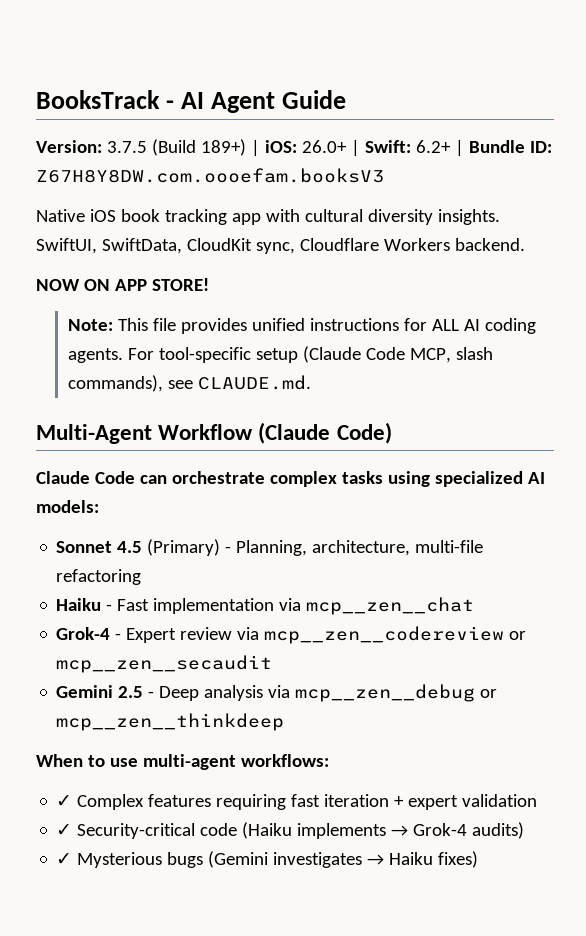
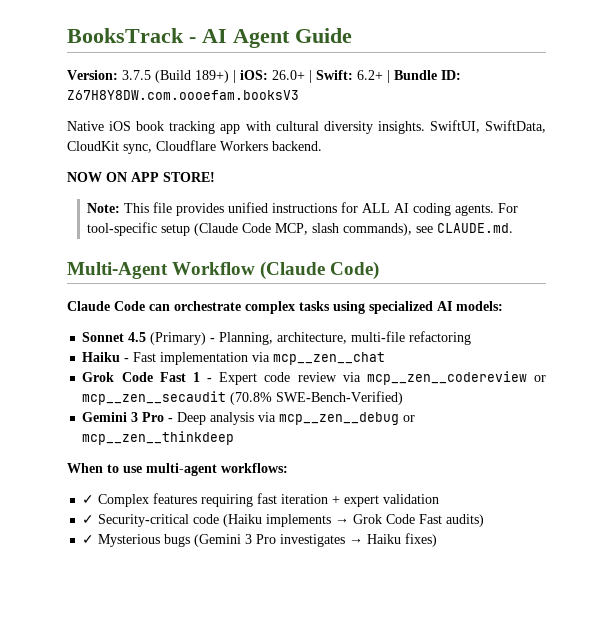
- Grok-4 - Expert review via mcp__zen__codereview or mcp__zen__secaudit
+ Grok Code Fast 1 - Expert code review via mcp__zen__codereview or mcp__zen__secaudit (70.8% SWE-Bench-Verified)
- Gemini 2.5 - Deep analysis via mcp__zen__debug or mcp__zen__thinkdeep
+ Gemini 3 Pro - Deep analysis via mcp__zen__debug or mcp__zen__thinkdeep
- ✓ Security-critical code (Haiku implements → Grok-4 audits)
+ ✓ Security-critical code (Haiku implements → Grok Code Fast audits)
- ✓ Mysterious bugs (Gemini investigates → Haiku fixes)
+ ✓ Mysterious bugs (Gemini 3 Pro investigates → Haiku fixes)

